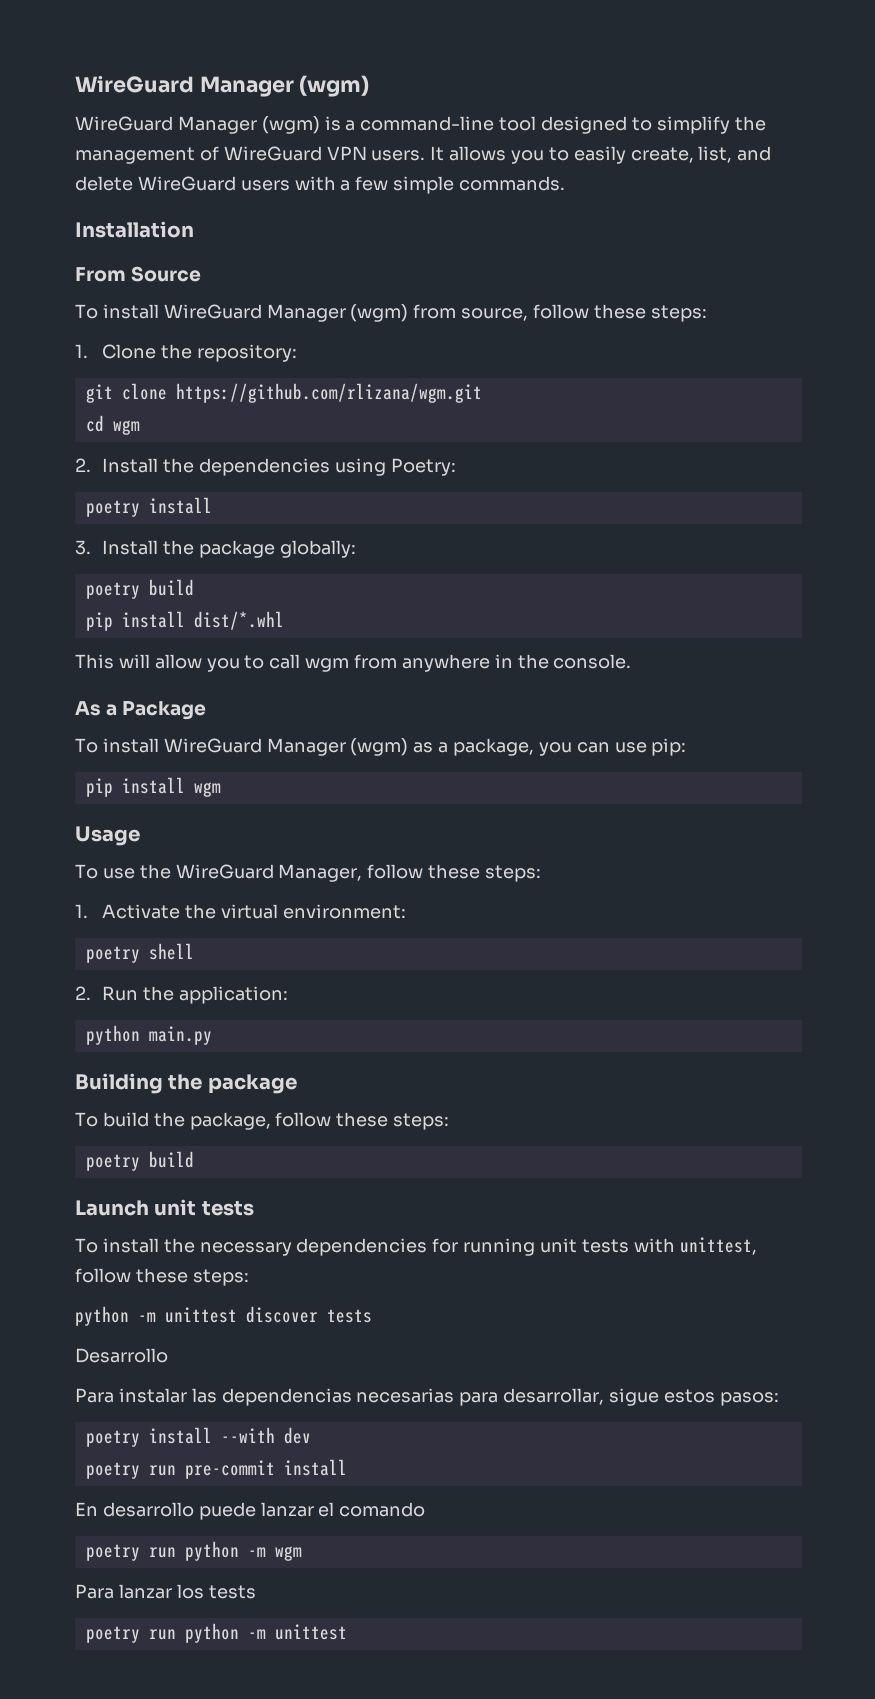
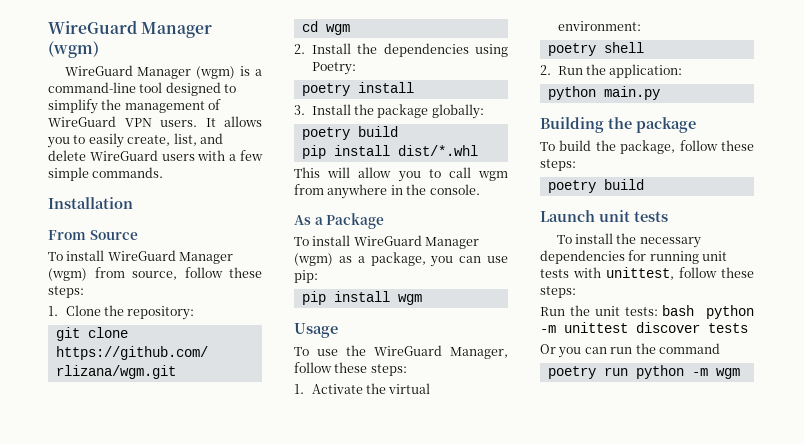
- python -m unittest discover tests
+ Run the unit tests: bash python -m unittest discover tests
- Desarrollo
- Para instalar las dependencias necesarias para desarrollar, sigue estos pasos:
- poetry install --with dev
- poetry run pre-commit install
- En desarrollo puede lanzar el comando
+ Or you can run the command
- Para lanzar los tests
- poetry run python -m unittest

